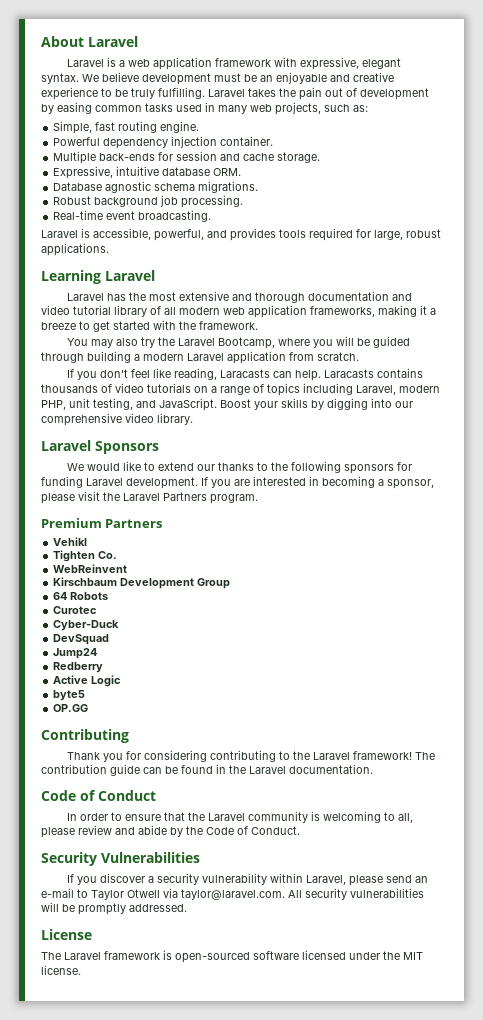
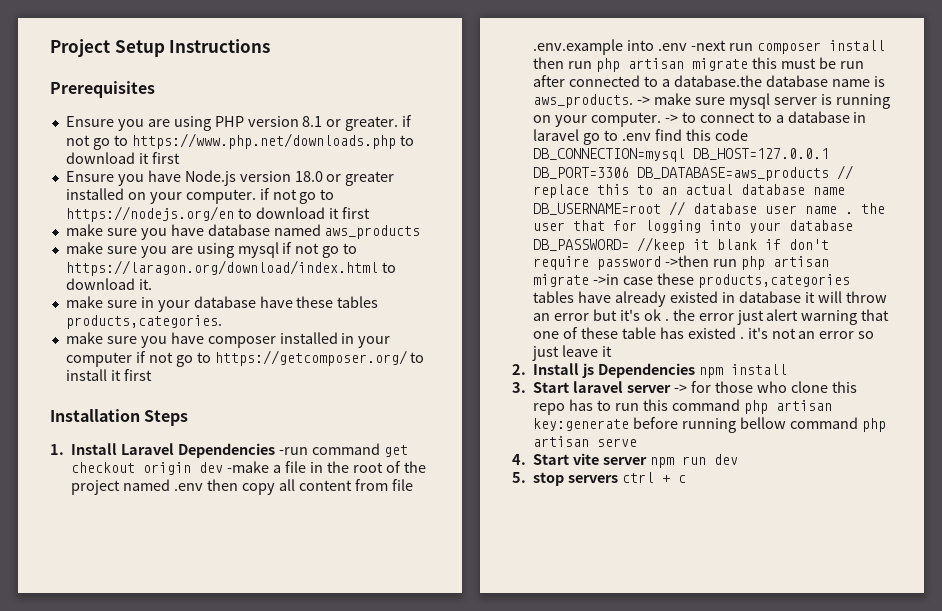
- About Laravel
- Laravel is a web application framework with expressive, elegant syntax. We believe development must be an enjoyable and creative experience to be truly fulfilling. Laravel takes the pain out of development by easing common tasks used in many web projects, such as:
- Simple, fast routing engine.
- Powerful dependency injection container.
- Multiple back-ends for session and cache storage.
- Expressive, intuitive database ORM.
- Database agnostic schema migrations.
- Robust background job processing.
- Real-time event broadcasting.
- Laravel is accessible, powerful, and provides tools required for large, robust applications.
- Learning Laravel
- Laravel has the most extensive and thorough documentation and video tutorial library of all modern web application frameworks, making it a breeze to get started with the framework.
- You may also try the Laravel Bootcamp, where you will be guided through building a modern Laravel application from scratch.
- If you don't feel like reading, Laracasts can help. Laracasts contains thousands of video tutorials on a range of topics including Laravel, modern PHP, unit testing, and JavaScript. Boost your skills by digging into our comprehensive video library.
- Laravel Sponsors
- We would like to extend our thanks to the following sponsors for funding Laravel development. If you are interested in becoming a sponsor, please visit the Laravel Partners program.
- Premium Partners
- Vehikl
- Tighten Co.
- WebReinvent
- Kirschbaum Development Group
- 64 Robots
- Curotec
- Cyber-Duck
- DevSquad
- Jump24
- Redberry
- Active Logic
- byte5
- OP.GG
- Contributing
- Thank you for considering contributing to the Laravel framework! The contribution guide can be found in the Laravel documentation.
- Code of Conduct
- In order to ensure that the Laravel community is welcoming to all, please review and abide by the Code of Conduct.
- Security Vulnerabilities
- If you discover a security vulnerability within Laravel, please send an e-mail to Taylor Otwell via taylor@laravel.com. All security vulnerabilities will be promptly addressed.
- License
- The Laravel framework is open-sourced software licensed under the MIT license.
+ Project Setup Instructions
+ Prerequisites
+ Ensure you are using PHP version 8.1 or greater. if not go to https://www.php.net/downloads.php to download it first
+ Ensure you have Node.js version 18.0 or greater installed on your computer. if not go to https://nodejs.org/en to download it first
+ make sure you have database named aws_products
+ make sure you are using mysql if not go to https://laragon.org/download/index.html to download it.
+ make sure in your database have these tables products,categories.
+ make sure you have composer installed in your computer if not go to https://getcomposer.org/ to install it first
+ Installation Steps
+ 1. Install Laravel Dependencies -run command get checkout origin dev -make a file in the root of the project named .env then copy all content from file .env.example into .env -next run composer install then run php artisan migrate this must be run after connected to a database.the database name is aws_products. -> make sure mysql server is running on your computer. -> to connect to a database in laravel go to .env find this code DB_CONNECTION=mysql DB_HOST=127.0.0.1 DB_PORT=3306 DB_DATABASE=aws_products // replace this to an actual database name DB_USERNAME=root // database user name . the user that for logging into your database DB_PASSWORD= //keep it blank if don't require password ->then run php artisan migrate ->in case these products,categories tables have already existed in database it will throw an error but it's ok . the error just alert warning that one of these table has existed . it's not an error so just leave it
+ 2. Install js Dependencies npm install
+ 3. Start laravel server -> for those who clone this repo has to run this command php artisan key:generate before running bellow command php artisan serve
+ 4. Start vite server npm run dev
+ 5. stop servers ctrl + c

